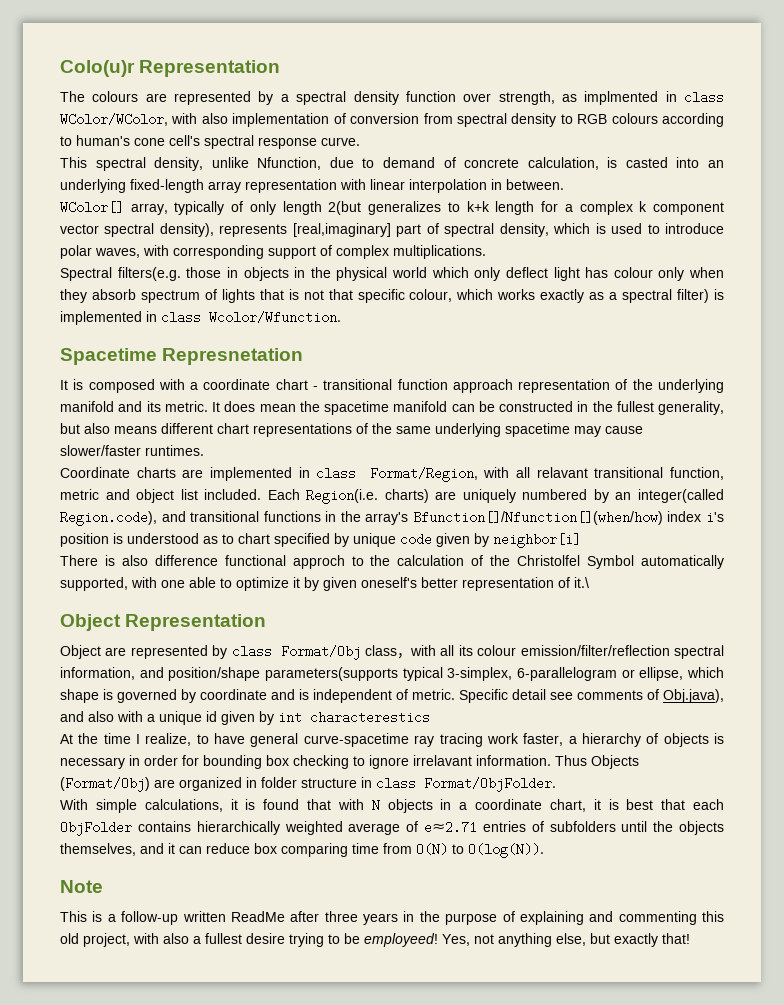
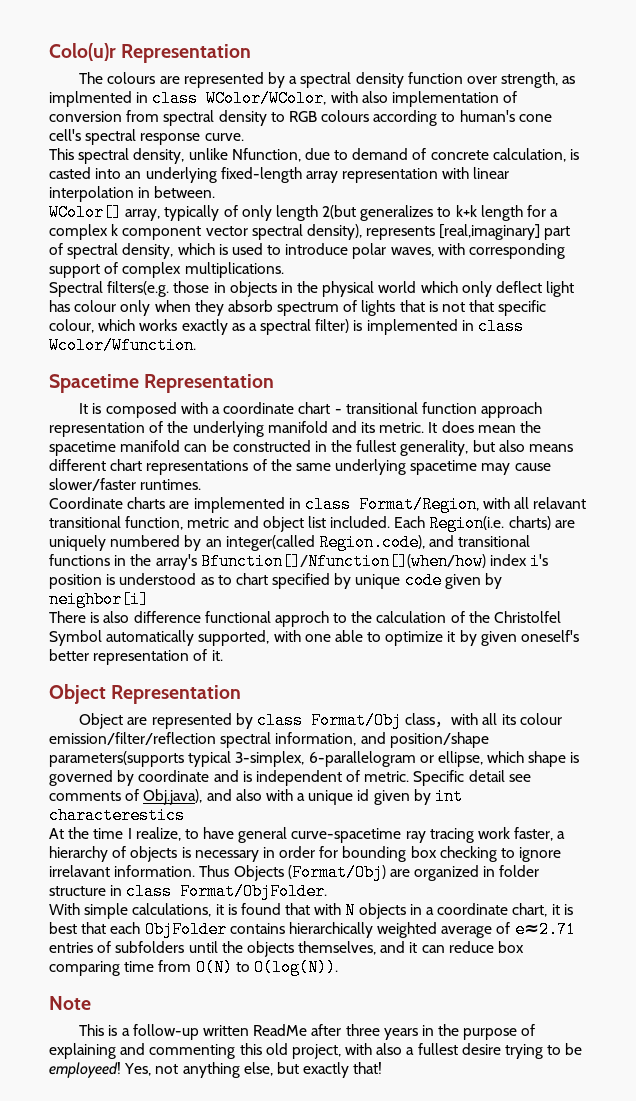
- Spacetime Represnetation
+ Spacetime Representation
- There is also difference functional approch to the calculation of the Christolfel Symbol automatically supported, with one able to optimize it by given oneself's better representation of it.\
+ There is also difference functional approch to the calculation of the Christolfel Symbol automatically supported, with one able to optimize it by given oneself's better representation of it.

